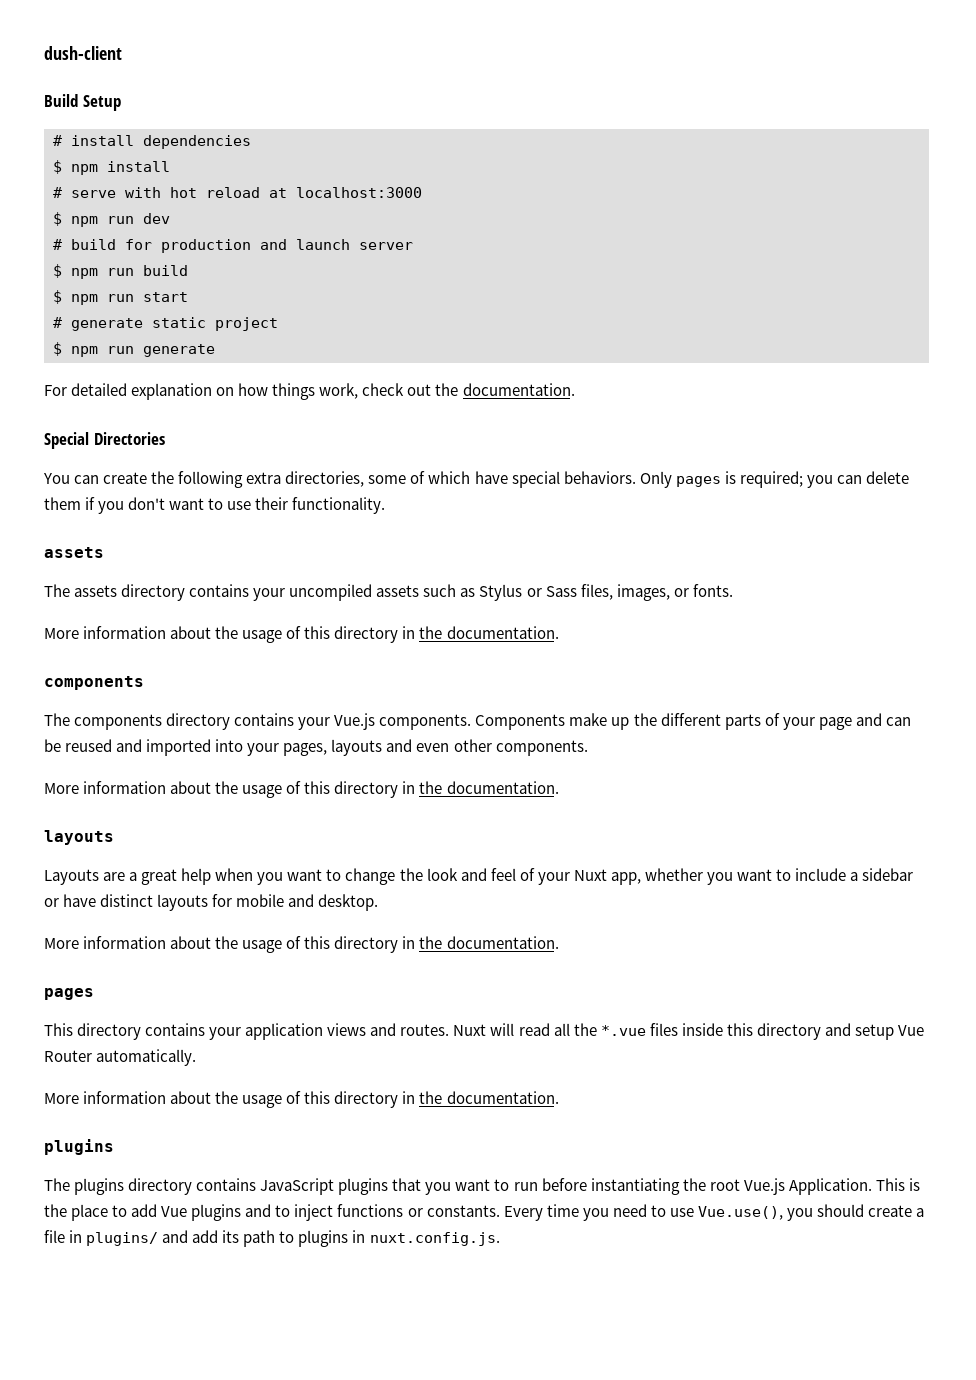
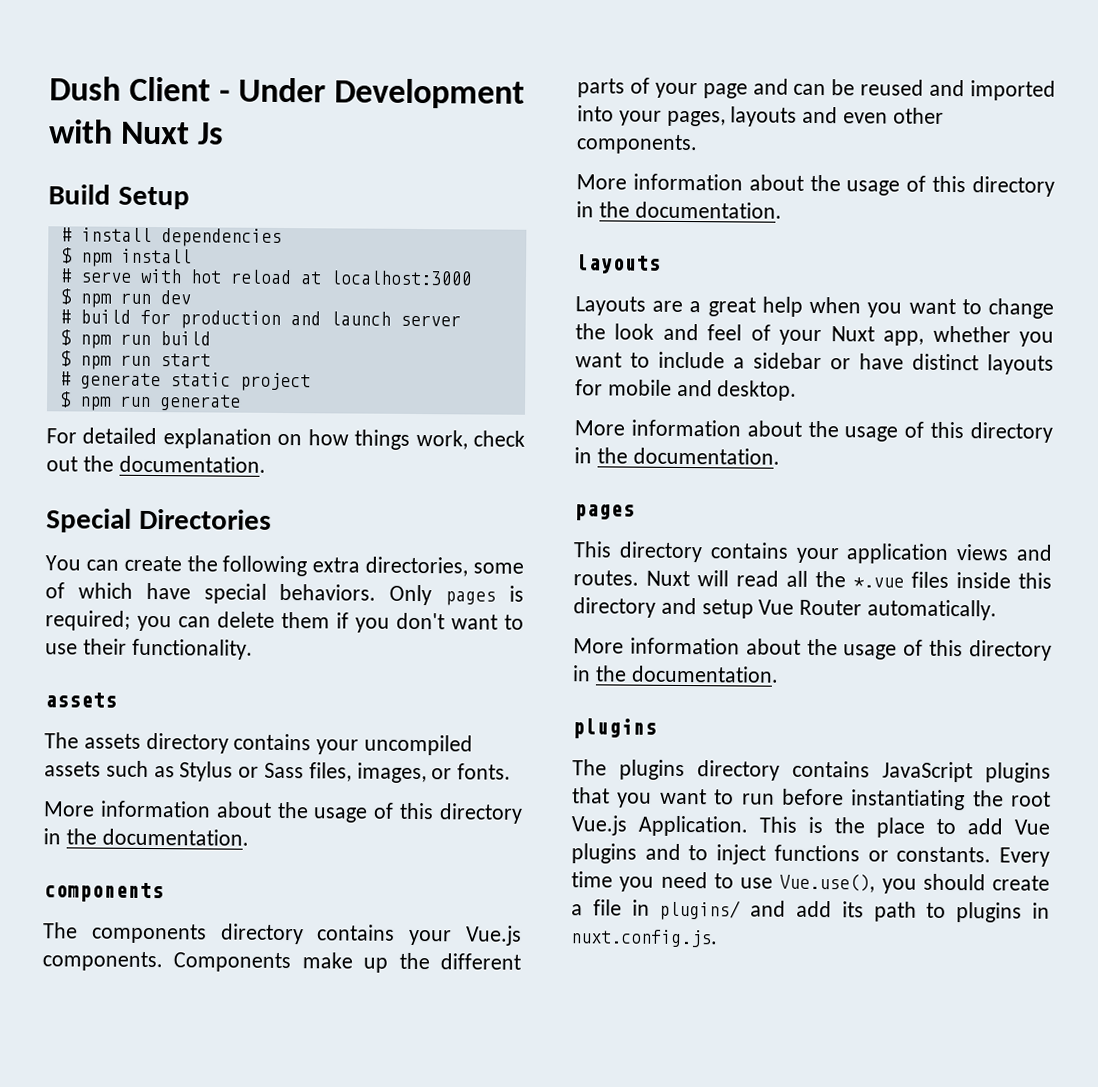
- dush-client
+ Dush Client - Under Development with Nuxt Js

